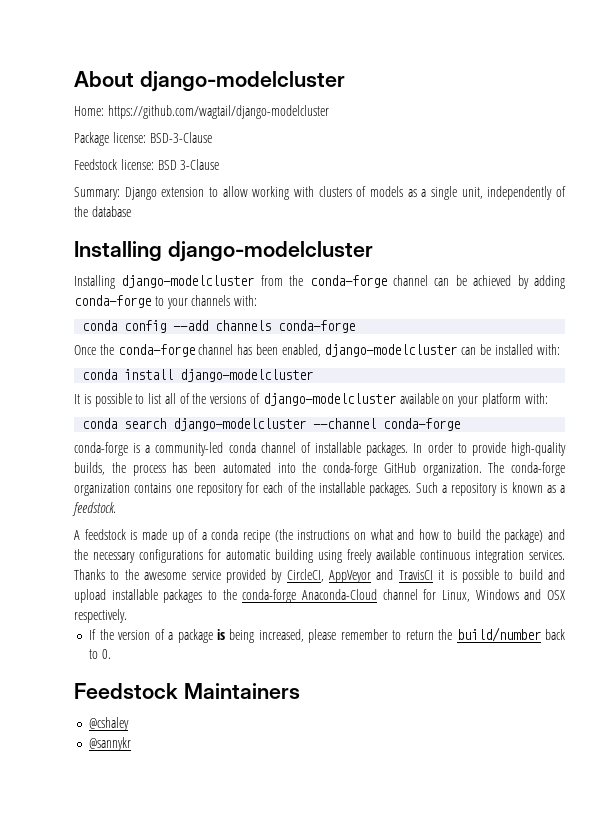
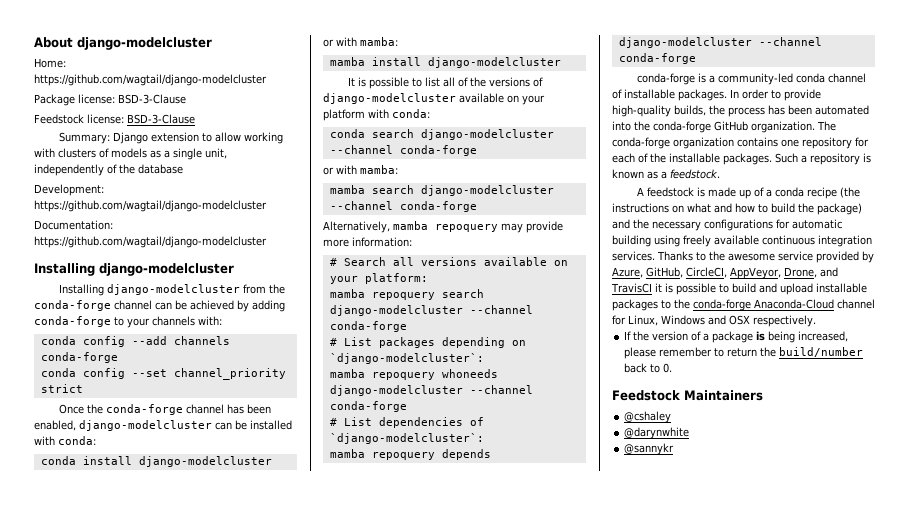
- Feedstock license: BSD 3-Clause
+ Feedstock license: BSD-3-Clause
+ Development: https://github.com/wagtail/django-modelcluster
+ Documentation: https://github.com/wagtail/django-modelcluster
+ conda config --set channel_priority strict
- Once the conda-forge channel has been enabled, django-modelcluster can be installed with:
+ Once the conda-forge channel has been enabled, django-modelcluster can be installed with conda:
  conda install django-modelcluster
+ or with mamba:
+ mamba install django-modelcluster
- It is possible to list all of the versions of django-modelcluster available on your platform with:
+ It is possible to list all of the versions of django-modelcluster available on your platform with conda:
  conda search django-modelcluster --channel conda-forge
+ or with mamba:
+ mamba search django-modelcluster --channel conda-forge
+ Alternatively, mamba repoquery may provide more information:
+ # Search all versions available on your platform:
+ mamba repoquery search django-modelcluster --channel conda-forge
+ # List packages depending on `django-modelcluster`:
+ mamba repoquery whoneeds django-modelcluster --channel conda-forge
+ # List dependencies of `django-modelcluster`:
+ mamba repoquery depends django-modelcluster --channel conda-forge
- Thanks to the awesome service provided by CircleCI, AppVeyor and TravisCI it is possible to build and upload installable packages to the conda-forge Anaconda-Cloud channel for Linux, Windows and OSX respectively.
+ Thanks to the awesome service provided by Azure, GitHub, CircleCI, AppVeyor, Drone, and TravisCI it is possible to build and upload installable packages to the conda-forge Anaconda-Cloud channel for Linux, Windows and OSX respectively.
+ @darynwhite

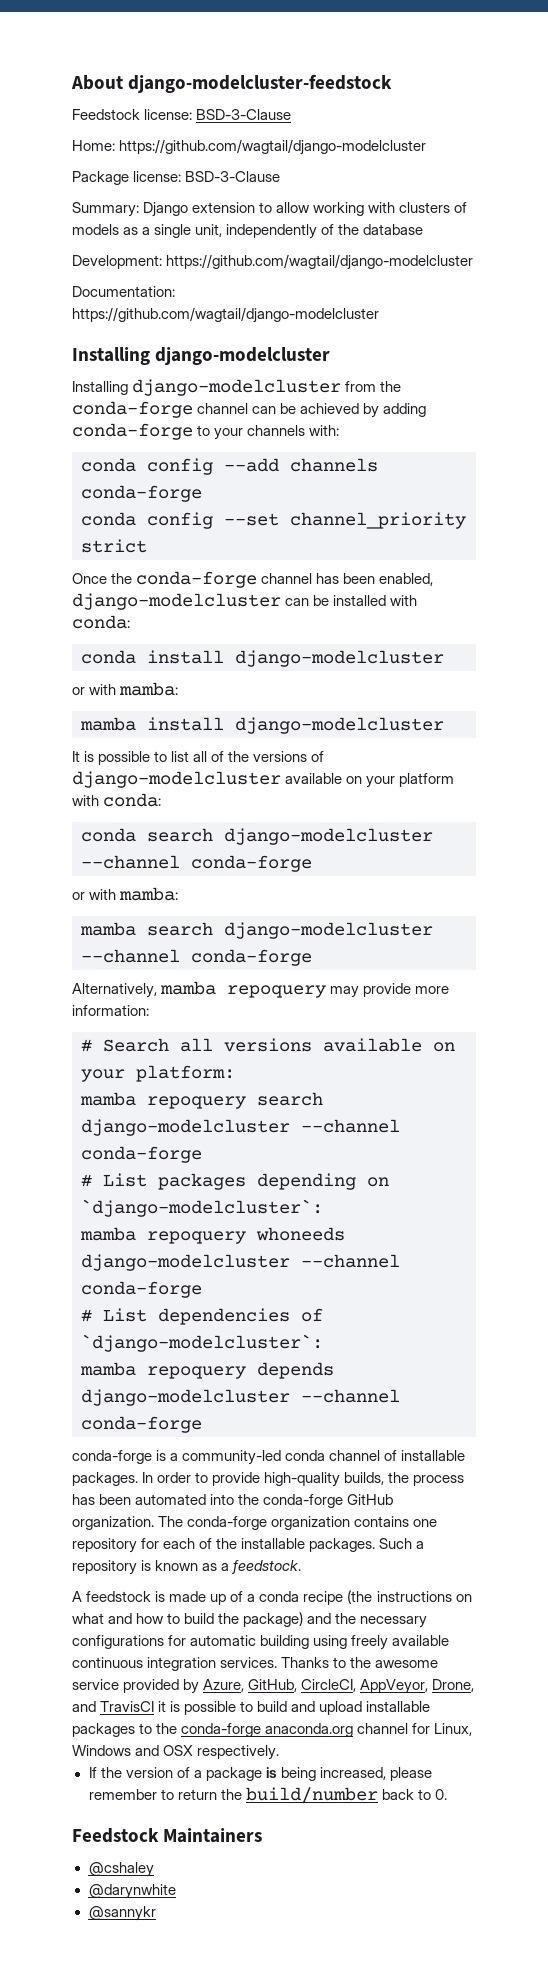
- About django-modelcluster
+ About django-modelcluster-feedstock
+ Feedstock license: BSD-3-Clause
- Feedstock license: BSD-3-Clause
- Thanks to the awesome service provided by Azure, GitHub, CircleCI, AppVeyor, Drone, and TravisCI it is possible to build and upload installable packages to the conda-forge Anaconda-Cloud channel for Linux, Windows and OSX respectively.
+ Thanks to the awesome service provided by Azure, GitHub, CircleCI, AppVeyor, Drone, and TravisCI it is possible to build and upload installable packages to the conda-forge anaconda.org channel for Linux, Windows and OSX respectively.

